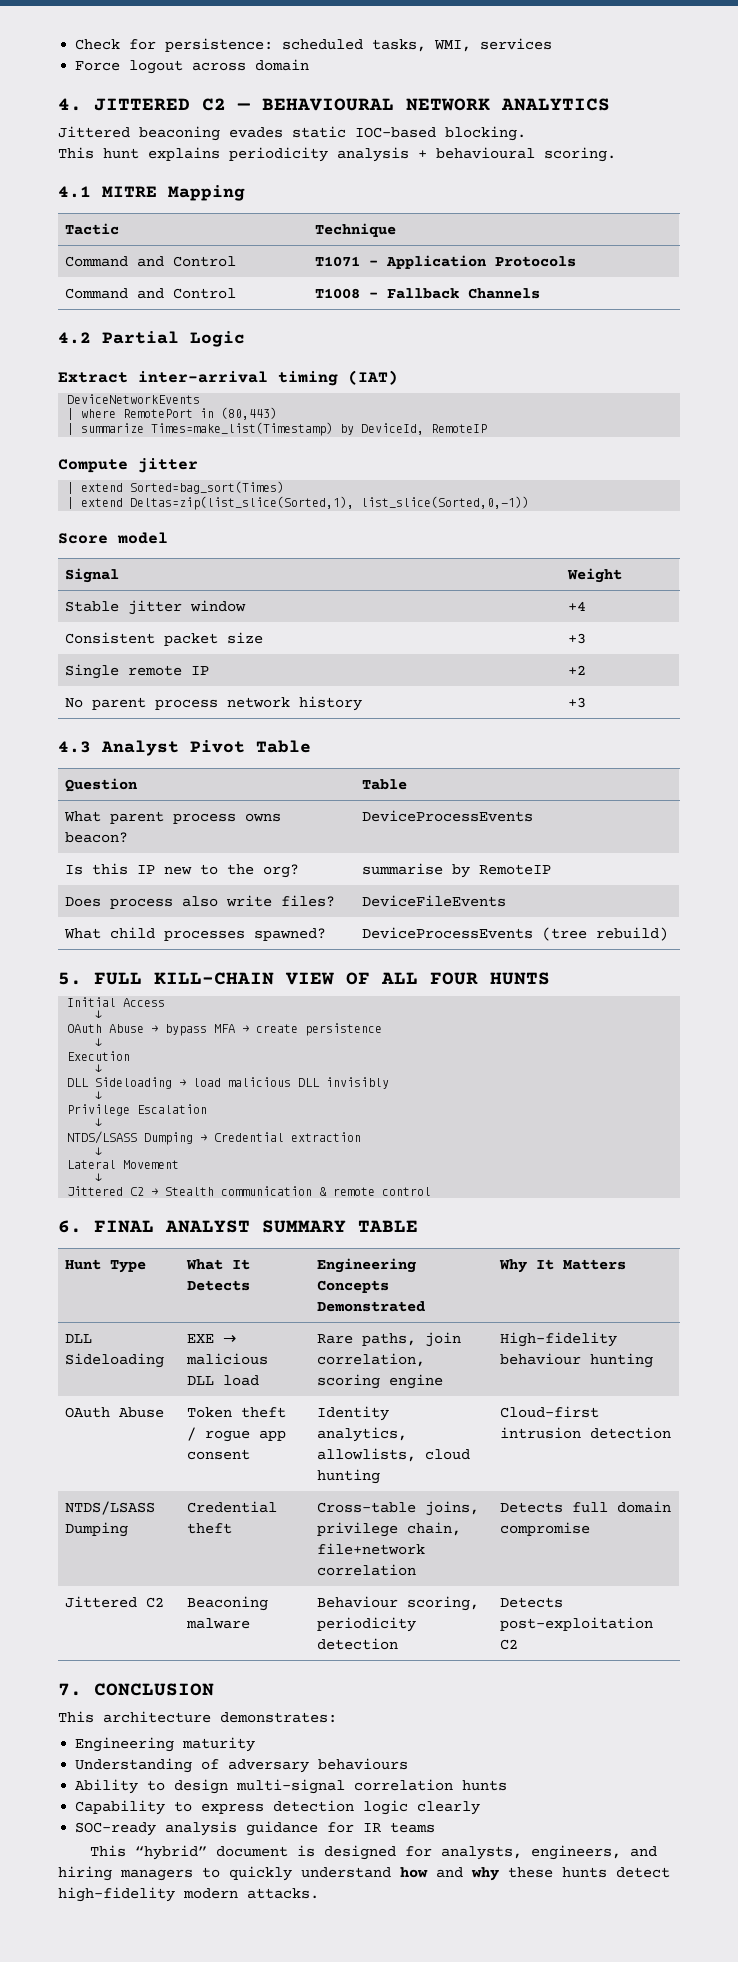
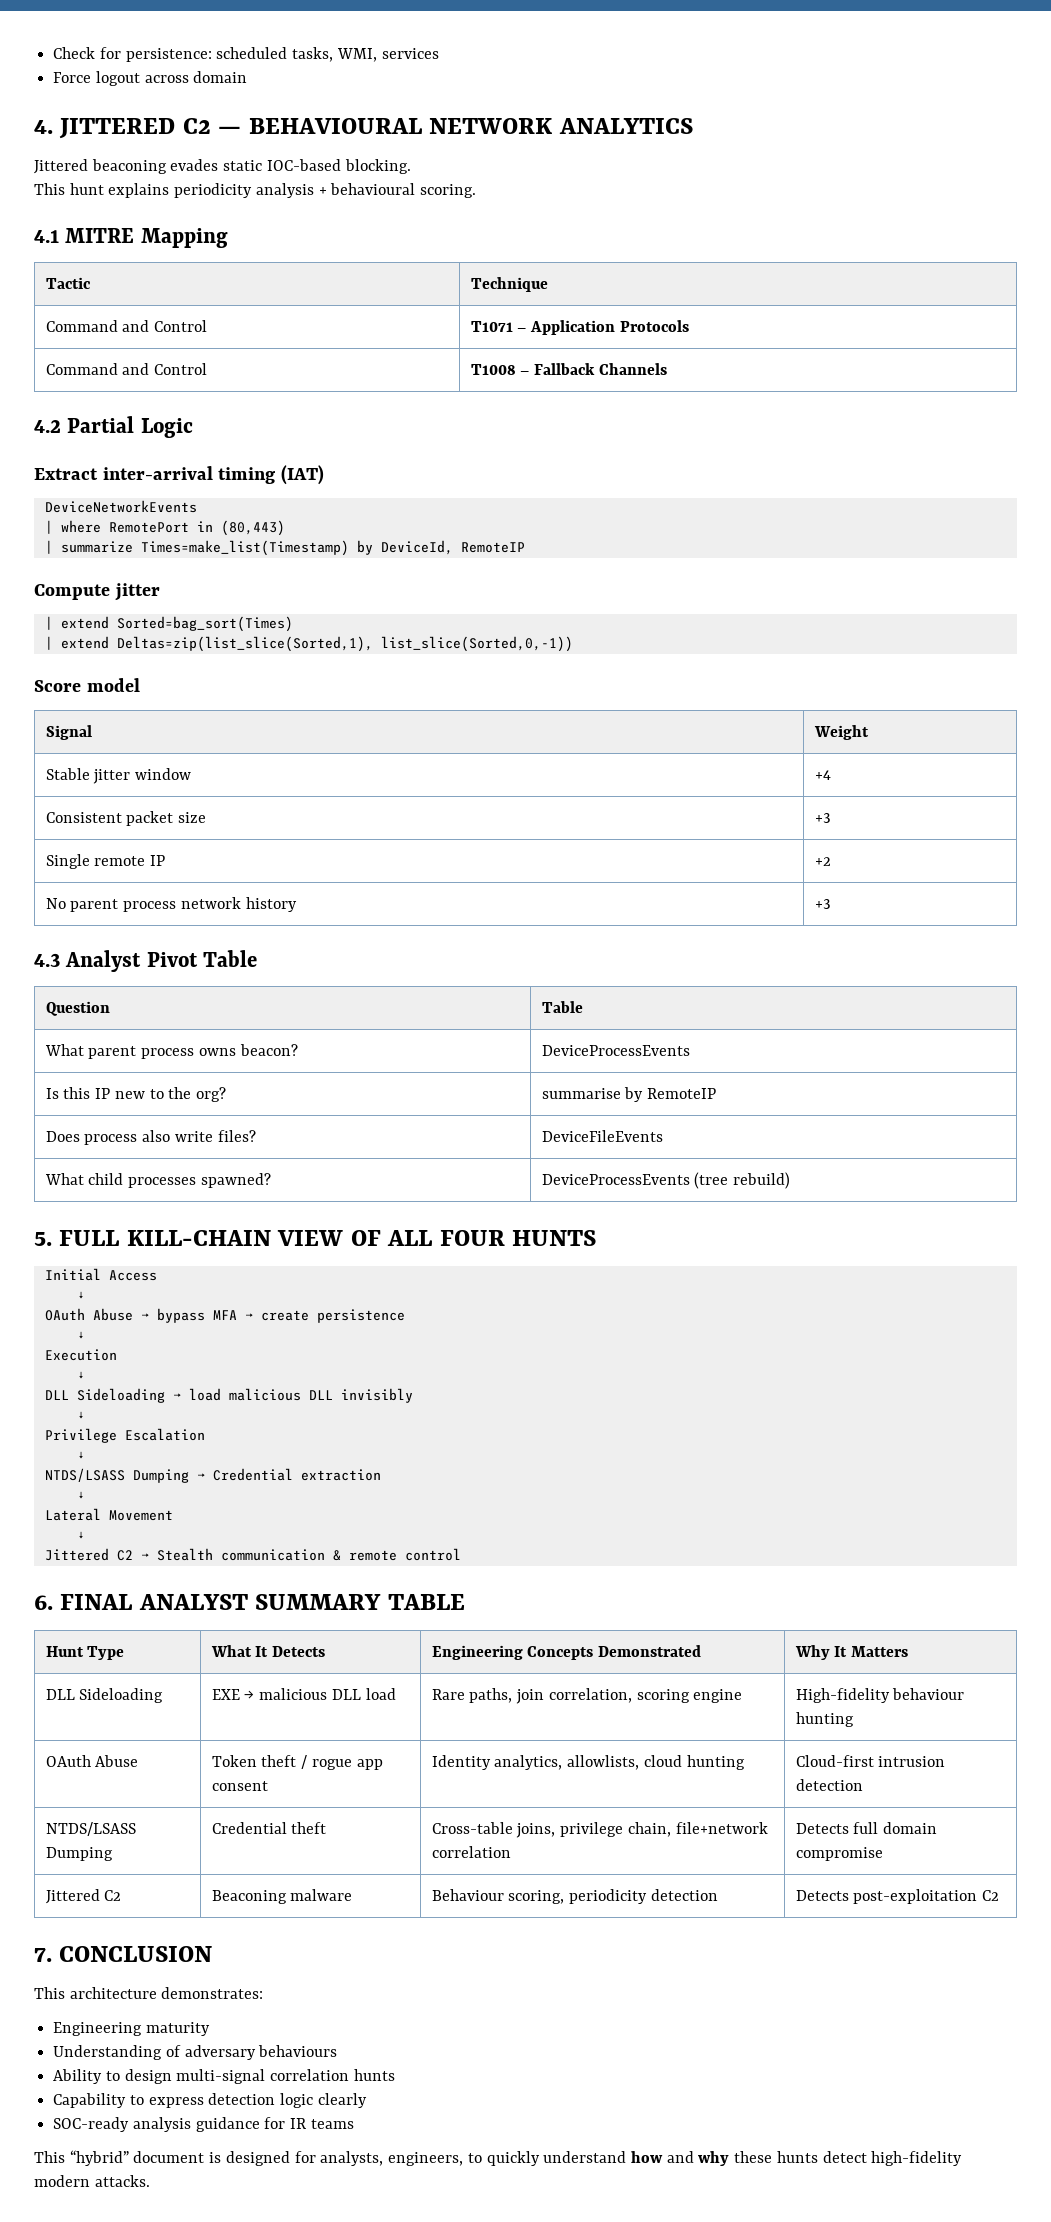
- This “hybrid” document is designed for analysts, engineers, and hiring managers to quickly understand how and why these hunts detect high-fidelity modern attacks.
+ This “hybrid” document is designed for analysts, engineers, to quickly understand how and why these hunts detect high-fidelity modern attacks.

